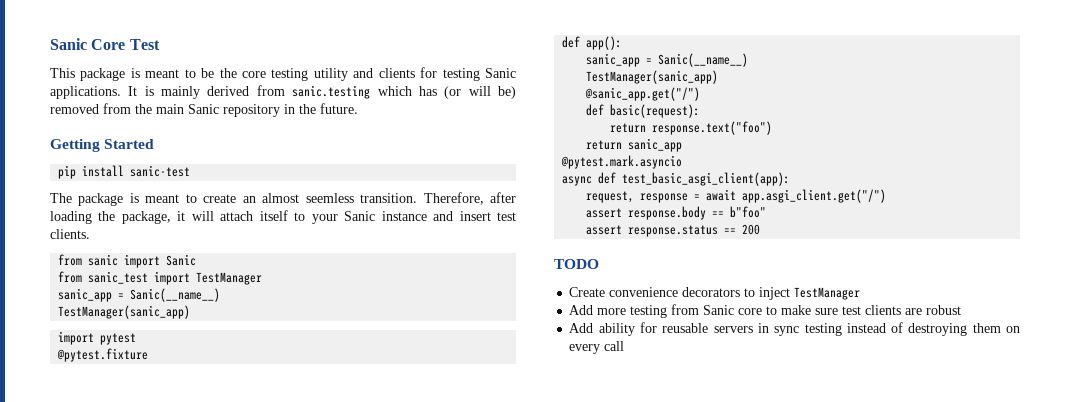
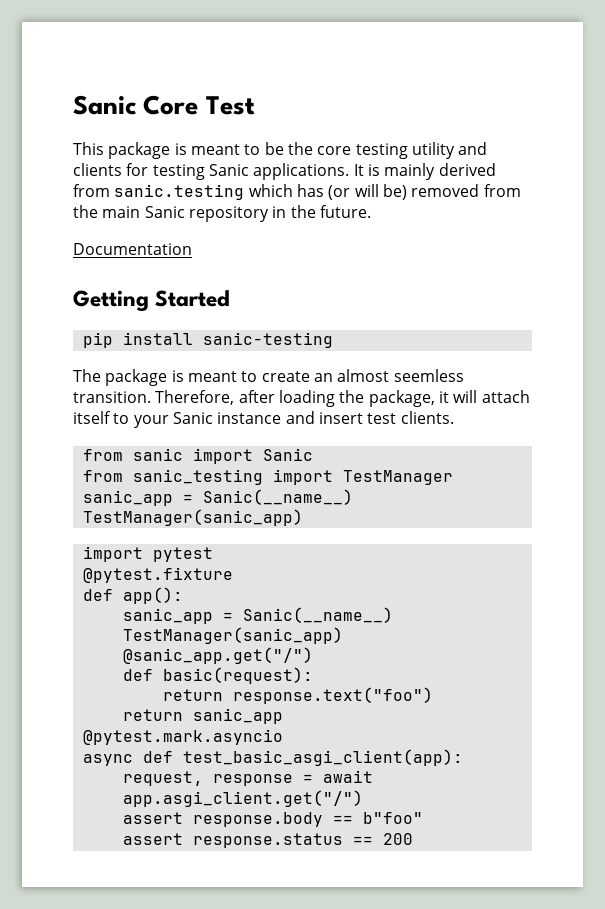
+ Documentation
- pip install sanic-test
+ pip install sanic-testing
- from sanic_test import TestManager
+ from sanic_testing import TestManager
- TODO
- Create convenience decorators to inject TestManager
- Add more testing from Sanic core to make sure test clients are robust
- Add ability for reusable servers in sync testing instead of destroying them on every call

